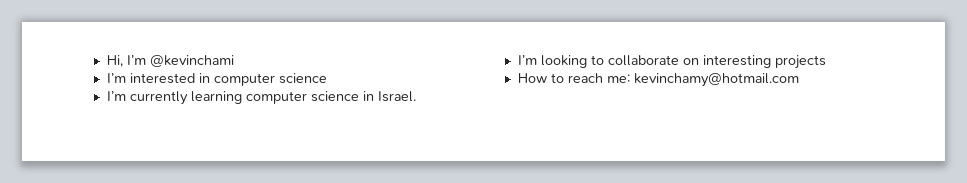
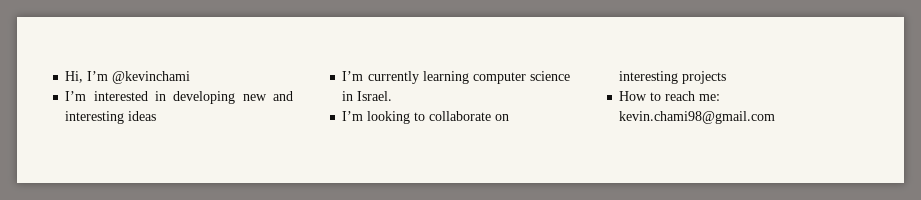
- I’m interested in computer science
+ I’m interested in developing new and interesting ideas
- How to reach me: kevinchamy@hotmail.com
+ How to reach me: kevin.chami98@gmail.com

